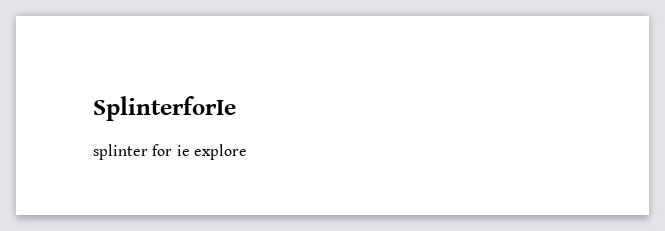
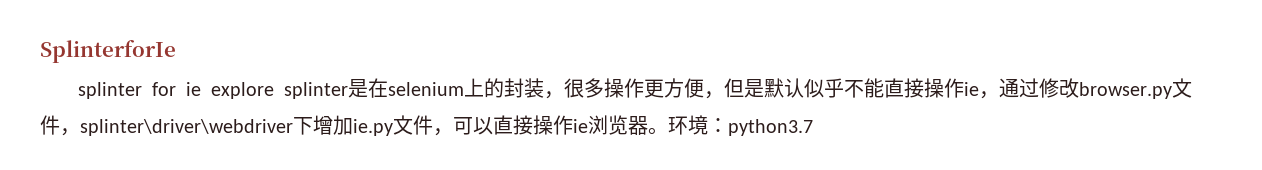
- splinter for ie explore
+ splinter for ie explore splinter是在selenium上的封装，很多操作更方便，但是默认似乎不能直接操作ie，通过修改browser.py文件，splinter\driver\webdriver下增加ie.py文件，可以直接操作ie浏览器。环境：python3.7

